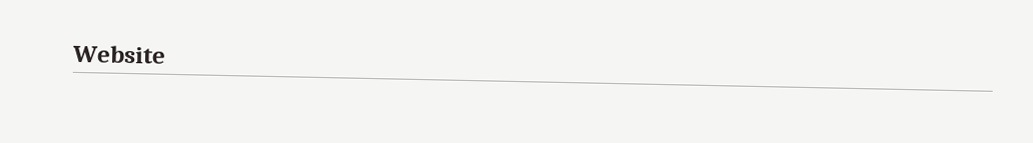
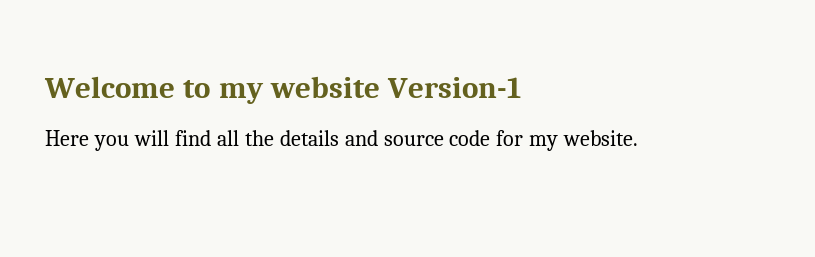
- Website
+ Welcome to my website Version-1
+ Here you will find all the details and source code for my website.

